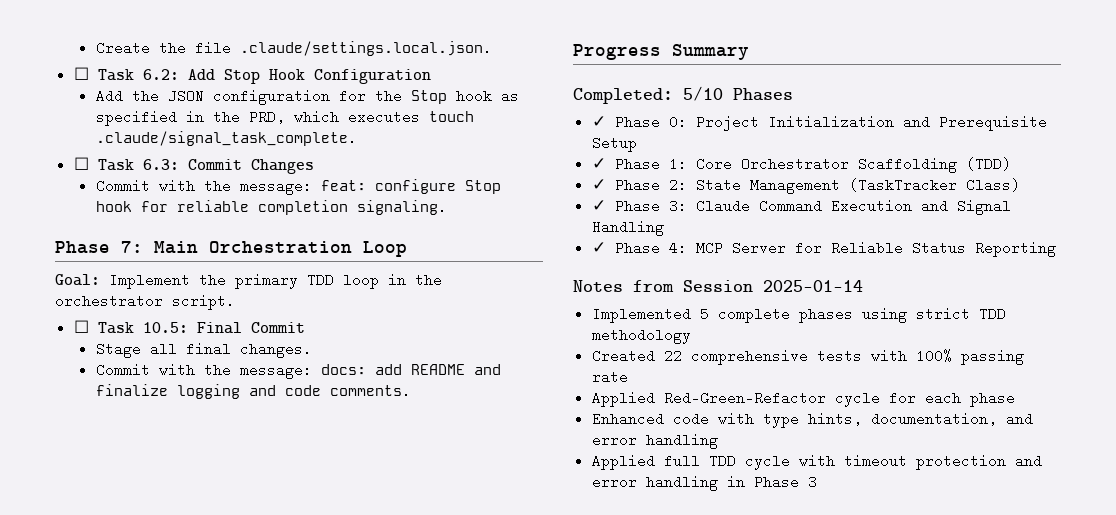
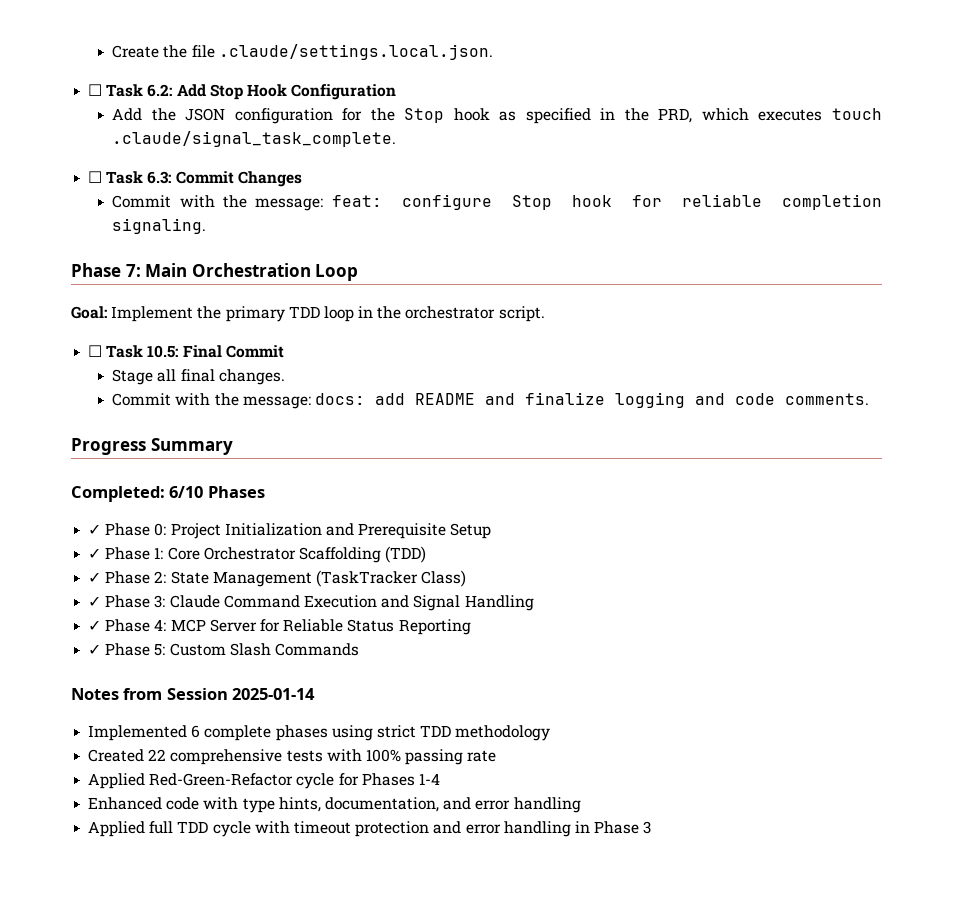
- Completed: 5/10 Phases
+ Completed: 6/10 Phases
+ ✓ Phase 5: Custom Slash Commands
- Implemented 5 complete phases using strict TDD methodology
+ Implemented 6 complete phases using strict TDD methodology
- Applied Red-Green-Refactor cycle for each phase
+ Applied Red-Green-Refactor cycle for Phases 1-4

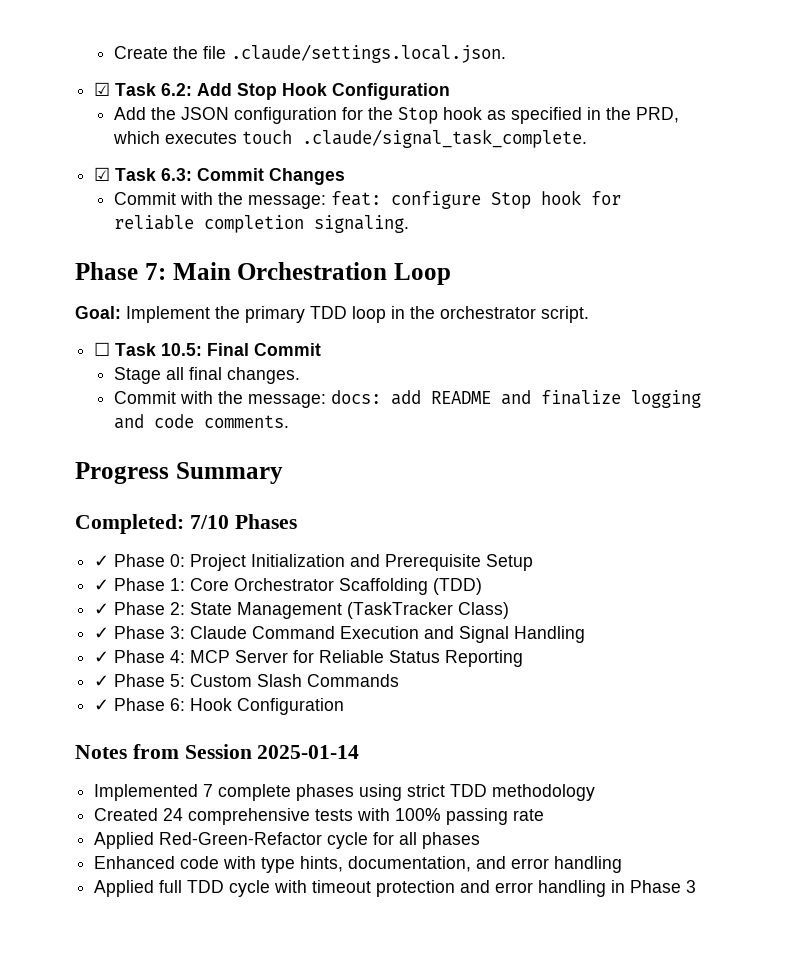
- ☐ Task 6.2: Add Stop Hook Configuration
+ ☑ Task 6.2: Add Stop Hook Configuration
- ☐ Task 6.3: Commit Changes
+ ☑ Task 6.3: Commit Changes
- Completed: 6/10 Phases
+ Completed: 7/10 Phases
+ ✓ Phase 6: Hook Configuration
- Implemented 6 complete phases using strict TDD methodology
+ Implemented 7 complete phases using strict TDD methodology
- Created 22 comprehensive tests with 100% passing rate
+ Created 24 comprehensive tests with 100% passing rate
- Applied Red-Green-Refactor cycle for Phases 1-4
+ Applied Red-Green-Refactor cycle for all phases

